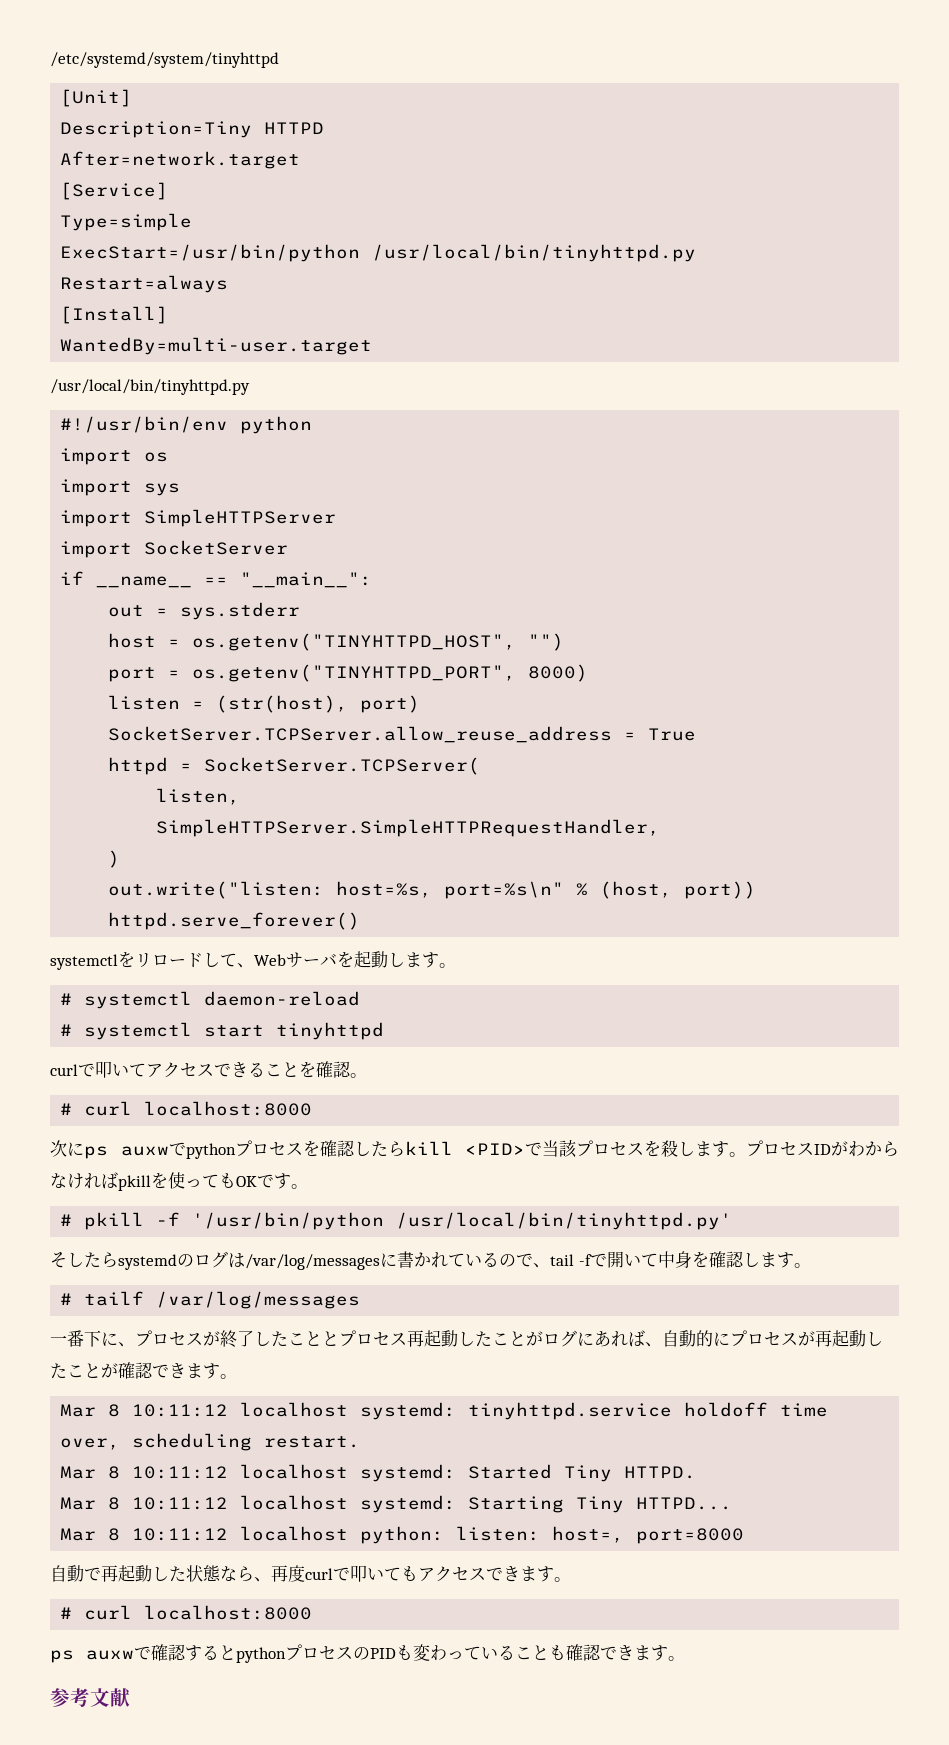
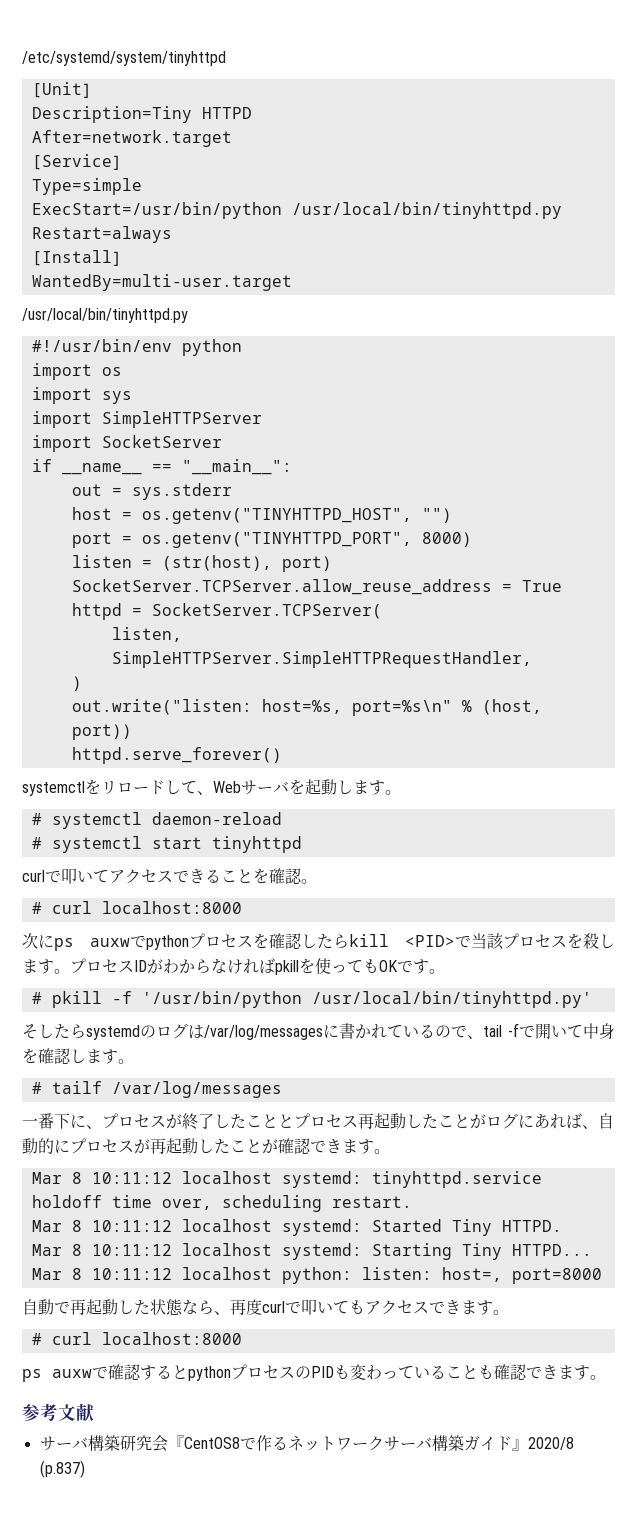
+ サーバ構築研究会『CentOS8で作るネットワークサーバ構築ガイド』2020/8 (p.837)

